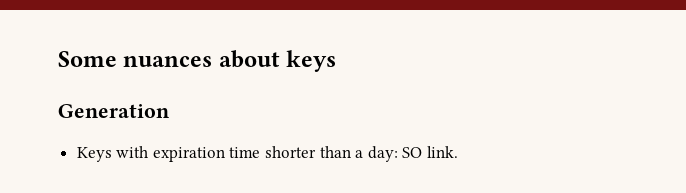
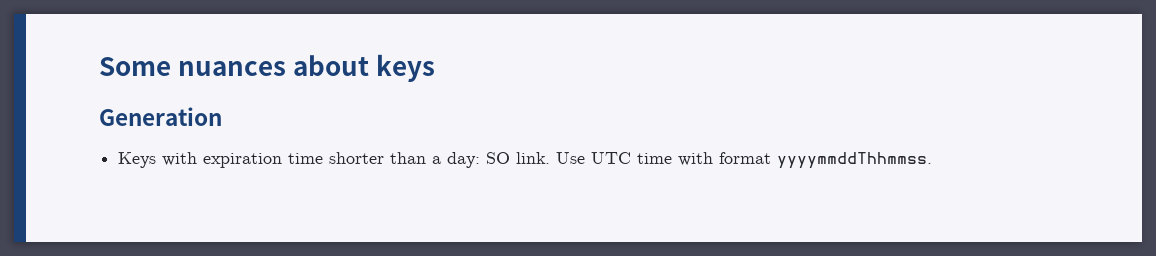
+ Use UTC time with format yyyymmddThhmmss.

